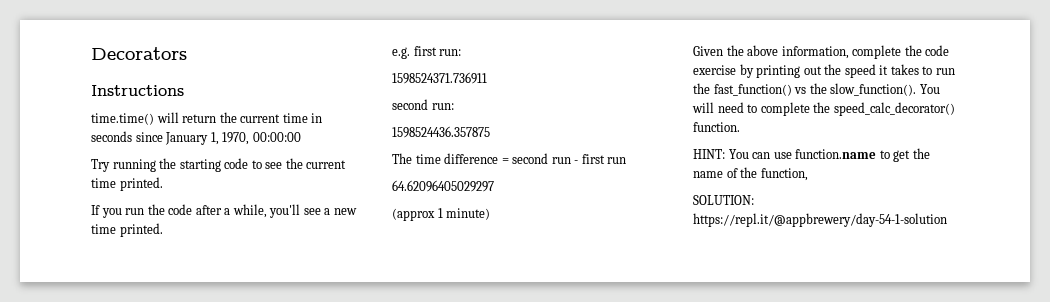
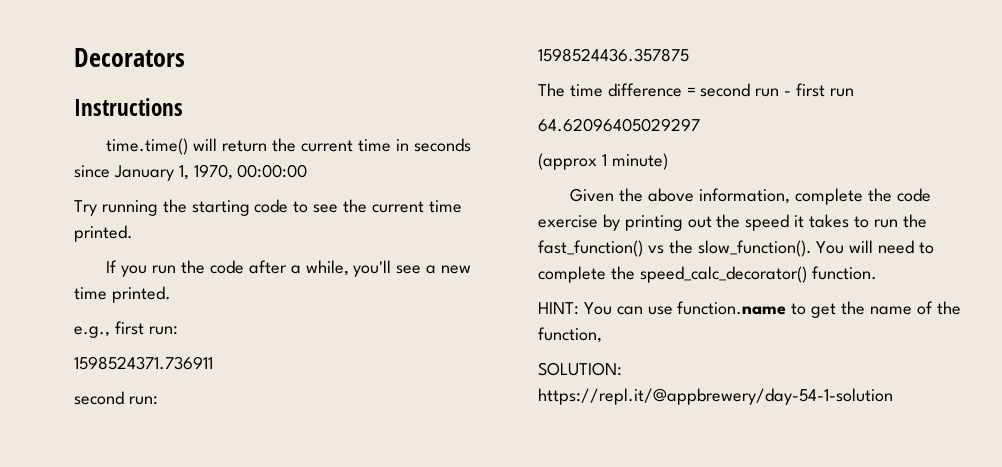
- e.g. first run:
+ e.g., first run:

